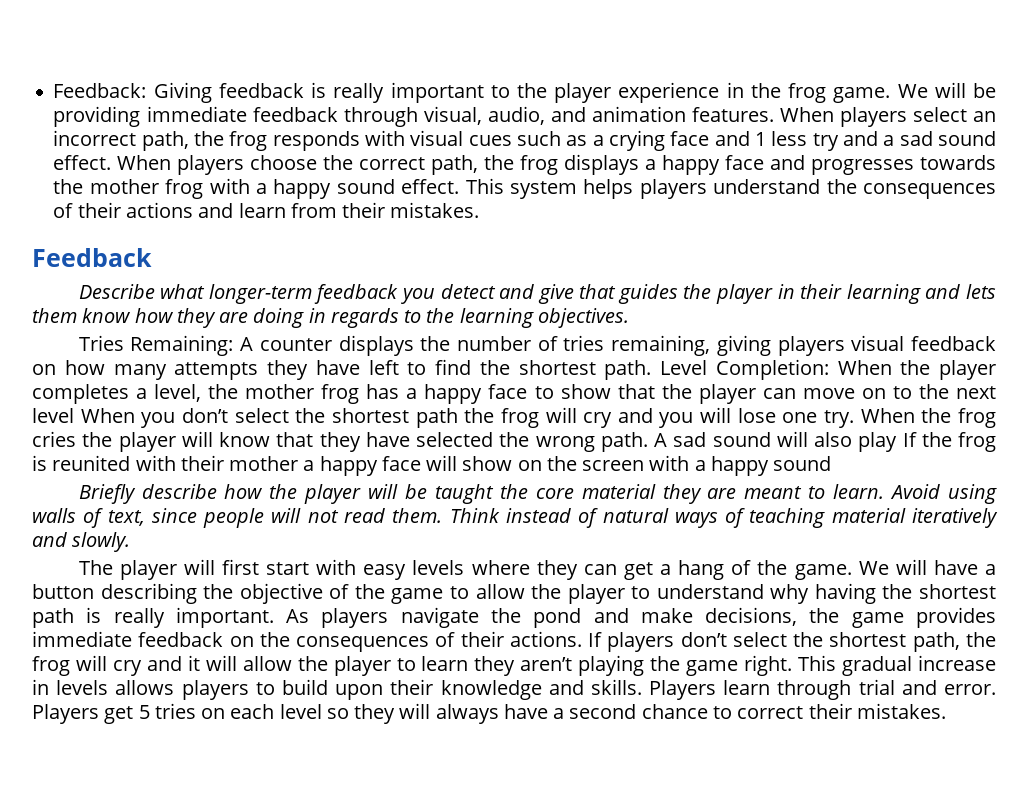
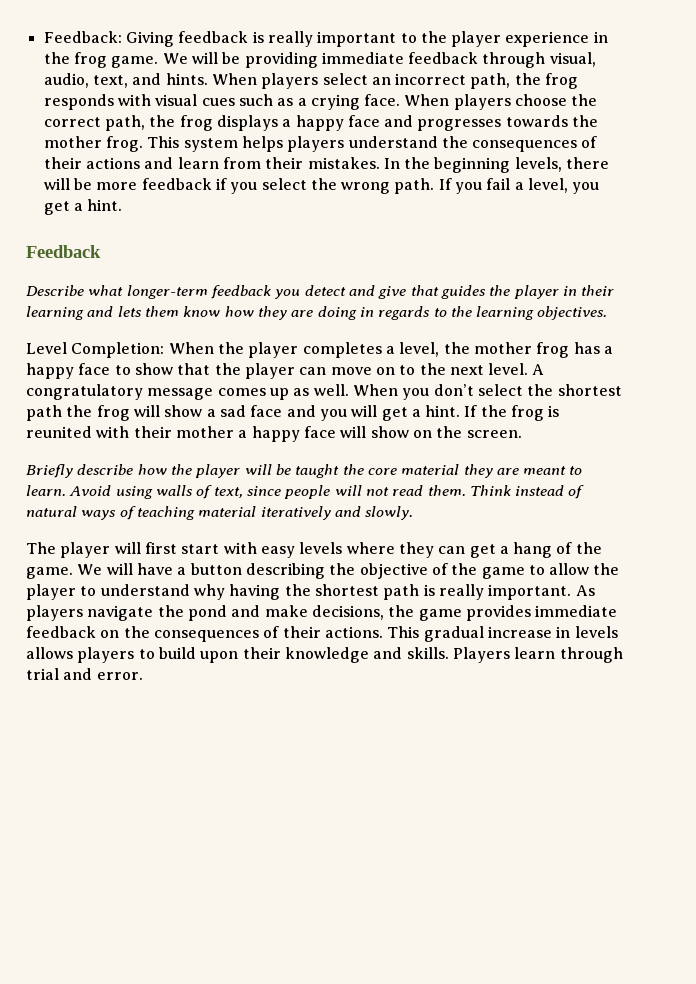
- We will be providing immediate feedback through visual, audio, and animation features.
+ We will be providing immediate feedback through visual, audio, text, and hints.
- When players select an incorrect path, the frog responds with visual cues such as a crying face and 1 less try and a sad sound effect.
+ When players select an incorrect path, the frog responds with visual cues such as a crying face.
- When players choose the correct path, the frog displays a happy face and progresses towards the mother frog with a happy sound effect.
+ When players choose the correct path, the frog displays a happy face and progresses towards the mother frog.
+ In the beginning levels, there will be more feedback if you select the wrong path. If you fail a level, you get a hint.
- Tries Remaining: A counter displays the number of tries remaining, giving players visual feedback on how many attempts they have left to find the shortest path. Level Completion: When the player completes a level, the mother frog has a happy face to show that the player can move on to the next level When you don’t select the shortest path the frog will cry and you will lose one try. When the frog cries the player will know that they have selected the wrong path. A sad sound will also play If the frog is reunited with their mother a happy face will show on the screen with a happy sound
+ Level Completion: When the player completes a level, the mother frog has a happy face to show that the player can move on to the next level. A congratulatory message comes up as well. When you don’t select the shortest path the frog will show a sad face and you will get a hint. If the frog is reunited with their mother a happy face will show on the screen.
- If players don’t select the shortest path, the frog will cry and it will allow the player to learn they aren’t playing the game right.
- Players get 5 tries on each level so they will always have a second chance to correct their mistakes.

